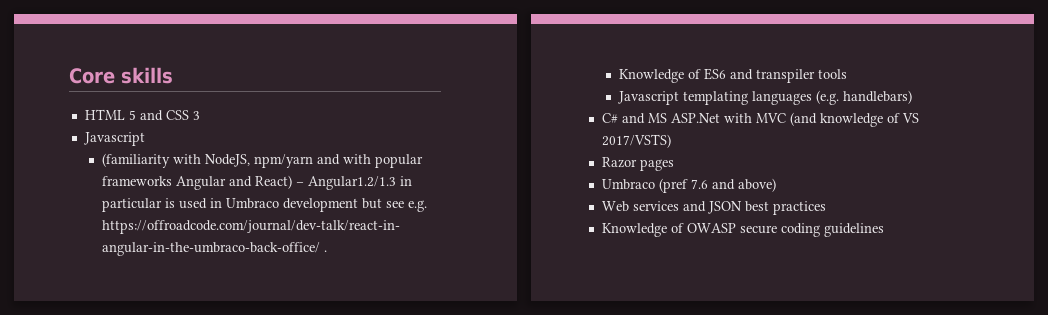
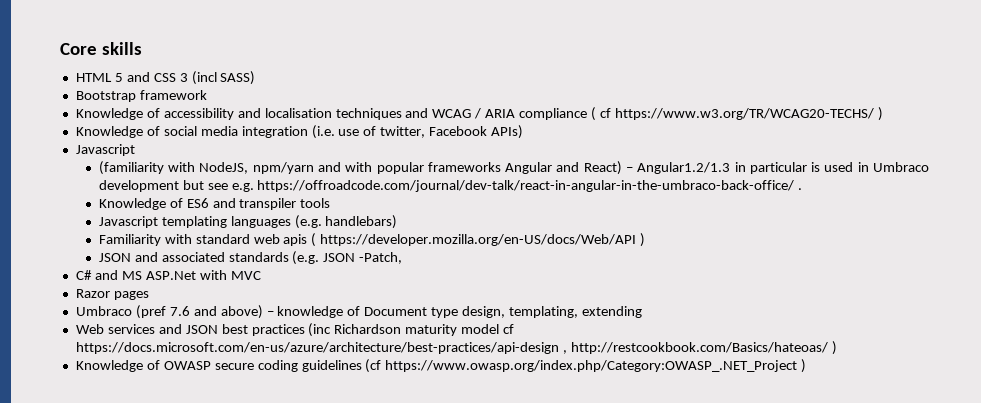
- HTML 5 and CSS 3
+ HTML 5 and CSS 3 (incl SASS)
+ Bootstrap framework
+ Knowledge of accessibility and localisation techniques and WCAG / ARIA compliance ( cf https://www.w3.org/TR/WCAG20-TECHS/ )
+ Knowledge of social media integration (i.e. use of twitter, Facebook APIs)
+ Familiarity with standard web apis ( https://developer.mozilla.org/en-US/docs/Web/API )
+ JSON and associated standards (e.g. JSON -Patch,
- C# and MS ASP.Net with MVC (and knowledge of VS 2017/VSTS)
+ C# and MS ASP.Net with MVC
- Umbraco (pref 7.6 and above)
+ Umbraco (pref 7.6 and above) – knowledge of Document type design, templating, extending
- Web services and JSON best practices
+ Web services and JSON best practices (inc Richardson maturity model cf https://docs.microsoft.com/en-us/azure/architecture/best-practices/api-design , http://restcookbook.com/Basics/hateoas/ )
- Knowledge of OWASP secure coding guidelines
+ Knowledge of OWASP secure coding guidelines (cf https://www.owasp.org/index.php/Category:OWASP_.NET_Project )

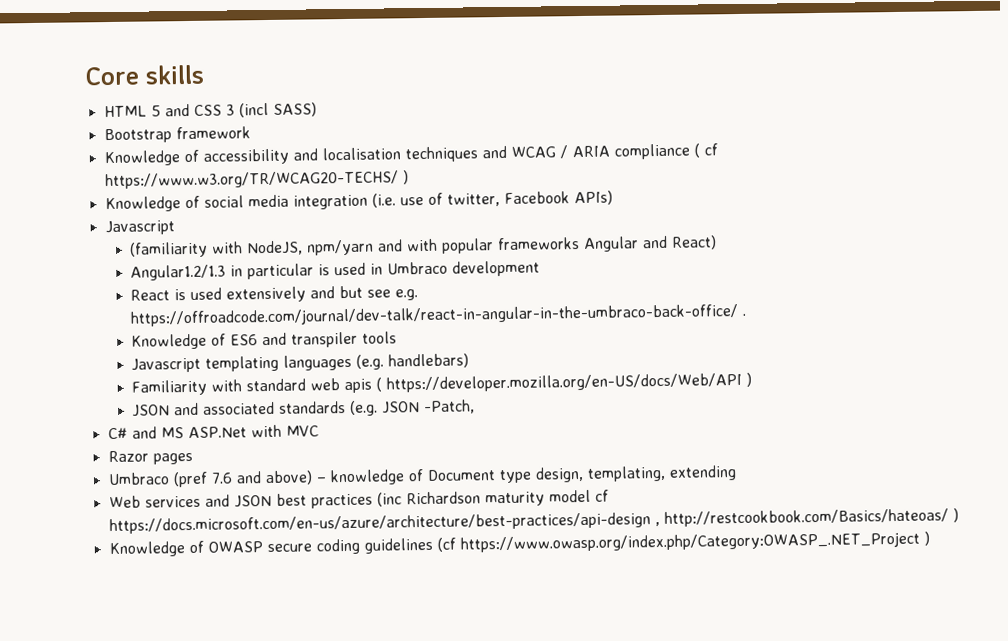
- (familiarity with NodeJS, npm/yarn and with popular frameworks Angular and React) – Angular1.2/1.3 in particular is used in Umbraco development but see e.g. https://offroadcode.com/journal/dev-talk/react-in-angular-in-the-umbraco-back-office/ .
+ (familiarity with NodeJS, npm/yarn and with popular frameworks Angular and React)
+ Angular1.2/1.3 in particular is used in Umbraco development
+ React is used extensively and but see e.g. https://offroadcode.com/journal/dev-talk/react-in-angular-in-the-umbraco-back-office/ .

